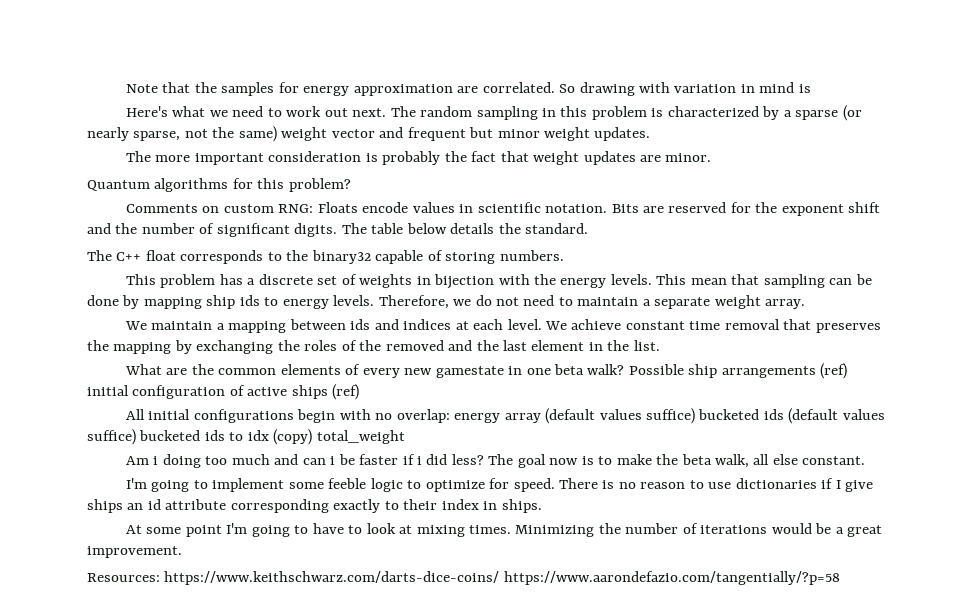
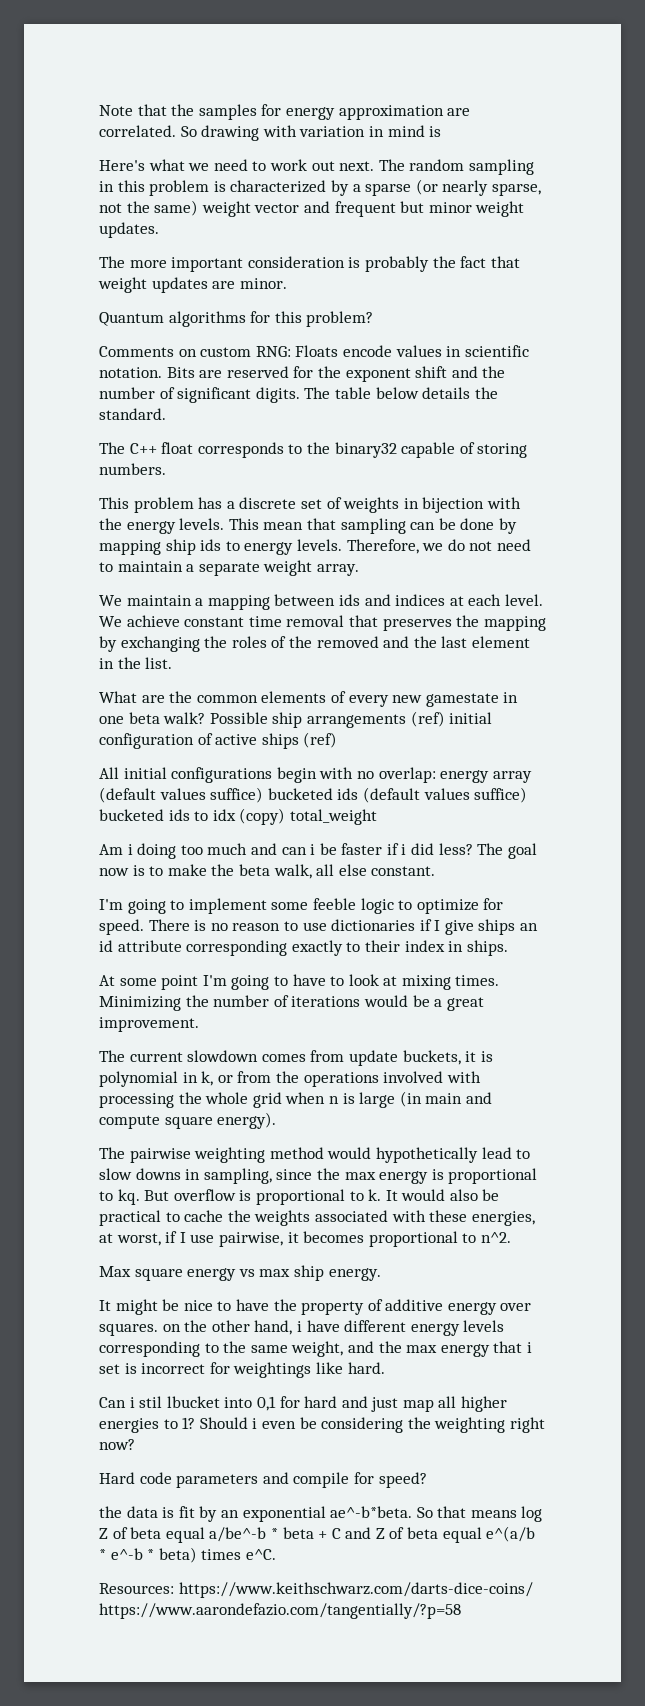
+ The current slowdown comes from update buckets, it is polynomial in k, or from the operations involved with processing the whole grid when n is large (in main and compute square energy).
+ The pairwise weighting method would hypothetically lead to slow downs in sampling, since the max energy is proportional to kq. But overflow is proportional to k. It would also be practical to cache the weights associated with these energies, at worst, if I use pairwise, it becomes proportional to n^2.
+ Max square energy vs max ship energy.
+ It might be nice to have the property of additive energy over squares. on the other hand, i have different energy levels corresponding to the same weight, and the max energy that i set is incorrect for weightings like hard.
+ Can i stil lbucket into 0,1 for hard and just map all higher energies to 1? Should i even be considering the weighting right now?
+ Hard code parameters and compile for speed?
+ the data is fit by an exponential ae^-b*beta. So that means log Z of beta equal a/be^-b * beta + C and Z of beta equal e^(a/b * e^-b * beta) times e^C.

